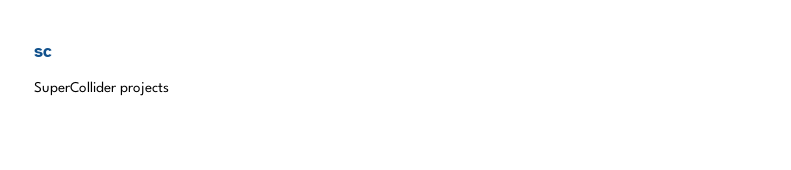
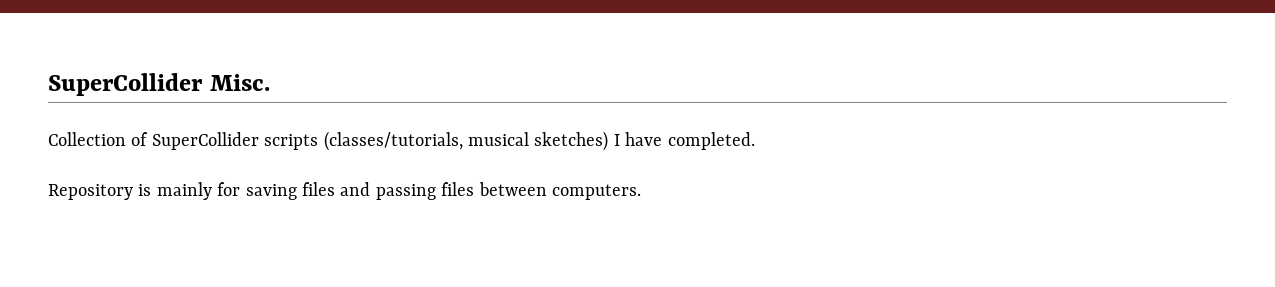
- sc
- SuperCollider projects
+ SuperCollider Misc.
+ Collection of SuperCollider scripts (classes/tutorials, musical sketches) I have completed.
+ Repository is mainly for saving files and passing files between computers.

